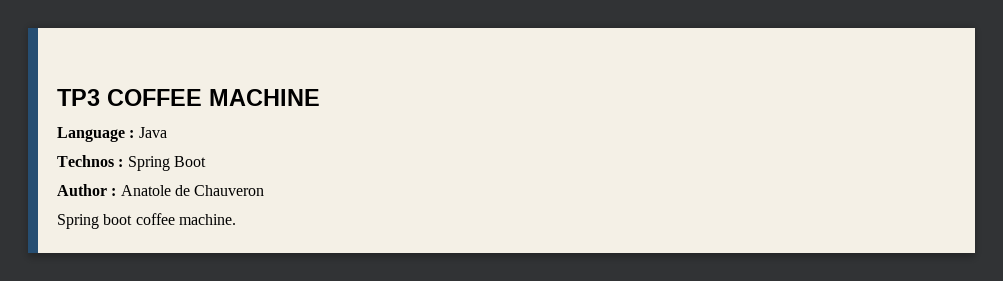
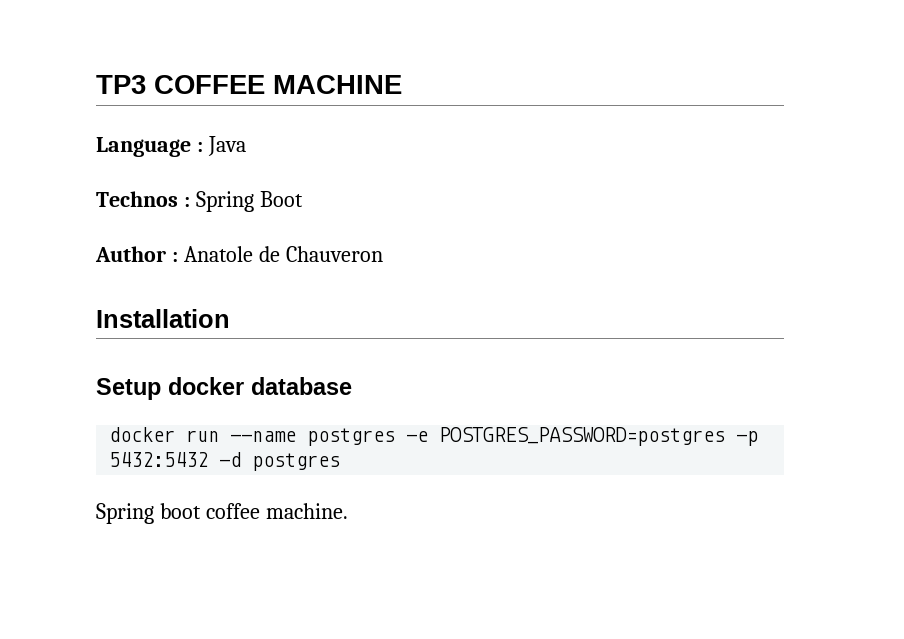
+ Installation
+ Setup docker database
+ docker run --name postgres -e POSTGRES_PASSWORD=postgres -p 5432:5432 -d postgres

